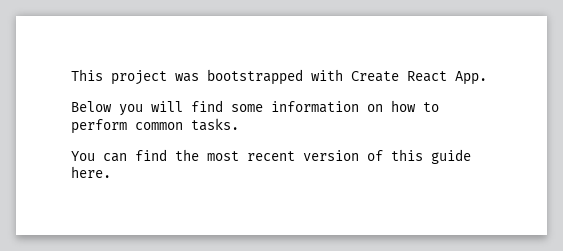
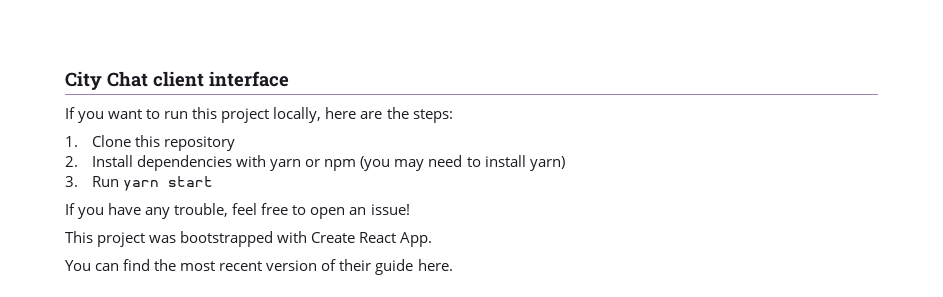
+ City Chat client interface
+ If you want to run this project locally, here are the steps:
+ 1. Clone this repository
+ 2. Install dependencies with yarn or npm (you may need to install yarn)
+ 3. Run yarn start
+ If you have any trouble, feel free to open an issue!
- Below you will find some information on how to perform common tasks.
- You can find the most recent version of this guide here.
+ You can find the most recent version of their guide here.

